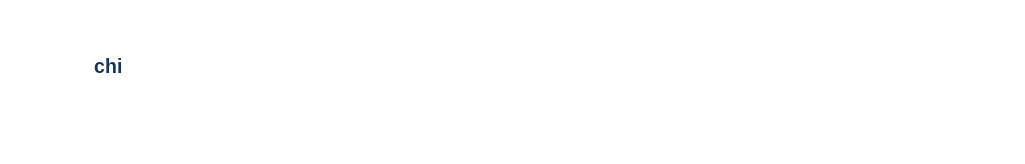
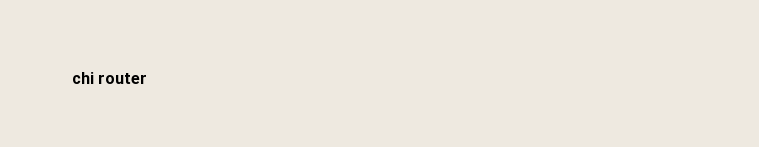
- chi
+ chi router

